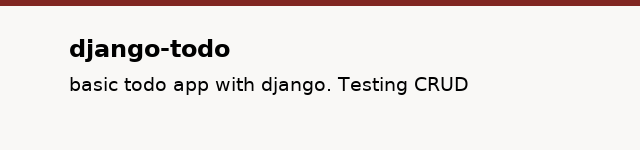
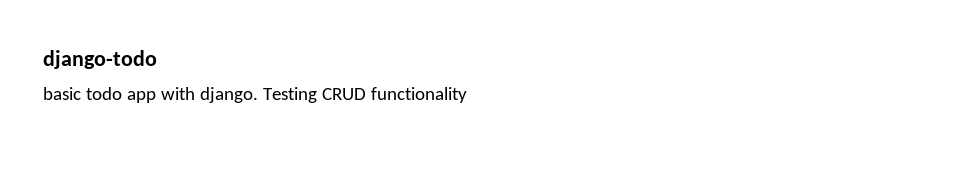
- Testing CRUD
+ Testing CRUD functionality

